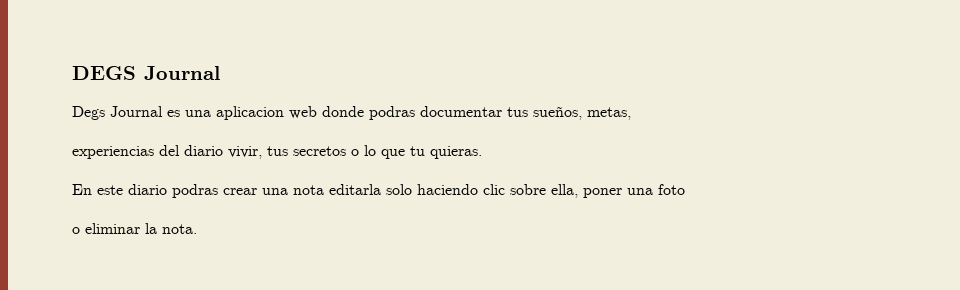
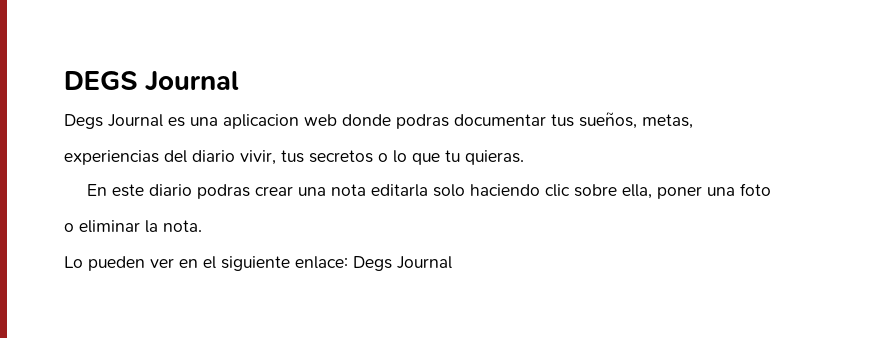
+ Lo pueden ver en el siguiente enlace: Degs Journal

